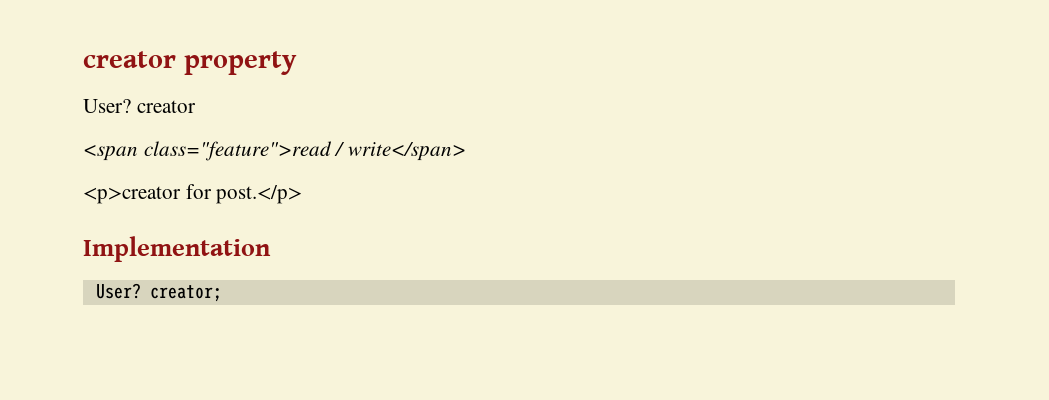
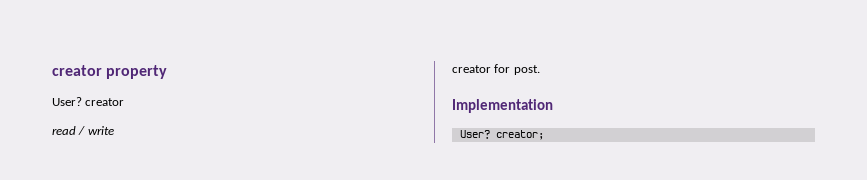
- <span class="feature">read / write</span>
- <p>creator for post.</p>
+ read / write
+ creator for post.

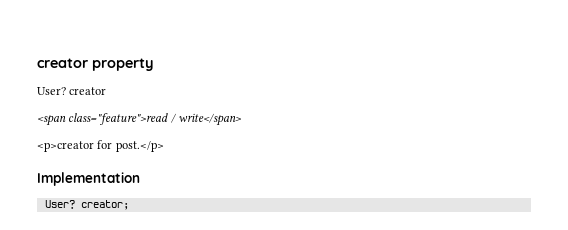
- read / write
- creator for post.
+ <span class="feature">read / write</span>
+ <p>creator for post.</p>

